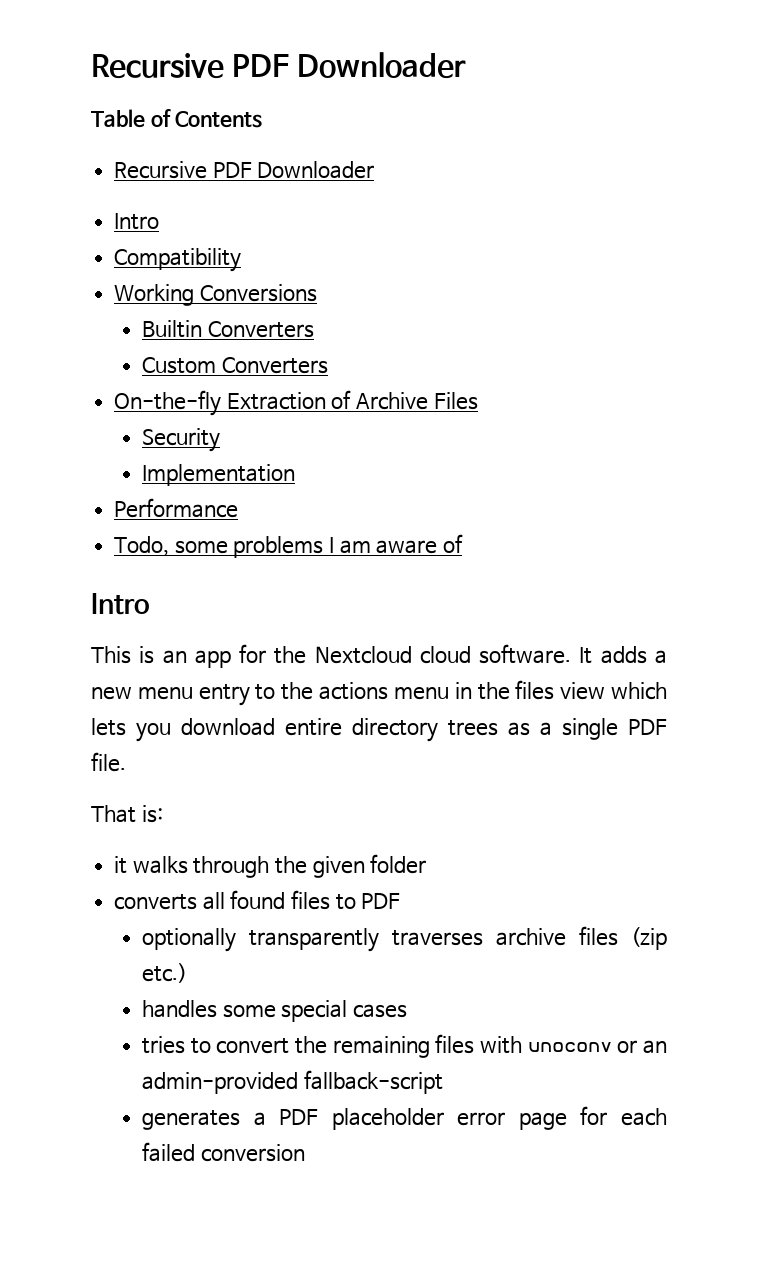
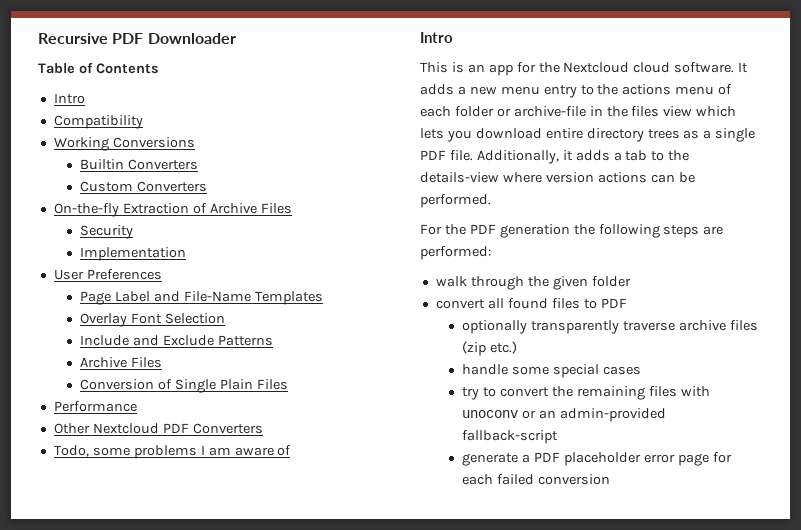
  Table of Contents
- Recursive PDF Downloader
+ User Preferences
+ Page Label and File-Name Templates
+ Overlay Font Selection
+ Include and Exclude Patterns
+ Archive Files
+ Conversion of Single Plain Files
  Performance
+ Other Nextcloud PDF Converters
- It adds a new menu entry to the actions menu in the files view which lets you download entire directory trees as a single PDF file.
- That is:
- it walks through the given folder
+ It adds a new menu entry to the actions menu of each folder or archive-file in the files view which lets you download entire directory trees as a single PDF file. Additionally, it adds a tab to the details-view where version actions can be performed.
+ For the PDF generation the following steps are performed:
+ walk through the given folder
- converts all found files to PDF
+ convert all found files to PDF
- optionally transparently traverses archive files (zip etc.)
+ optionally transparently traverse archive files (zip etc.)
- handles some special cases
+ handle some special cases
- tries to convert the remaining files with unoconv or an admin-provided fallback-script
+ try to convert the remaining files with unoconv or an admin-provided fallback-script
- generates a PDF placeholder error page for each failed conversion
+ generate a PDF placeholder error page for each failed conversion

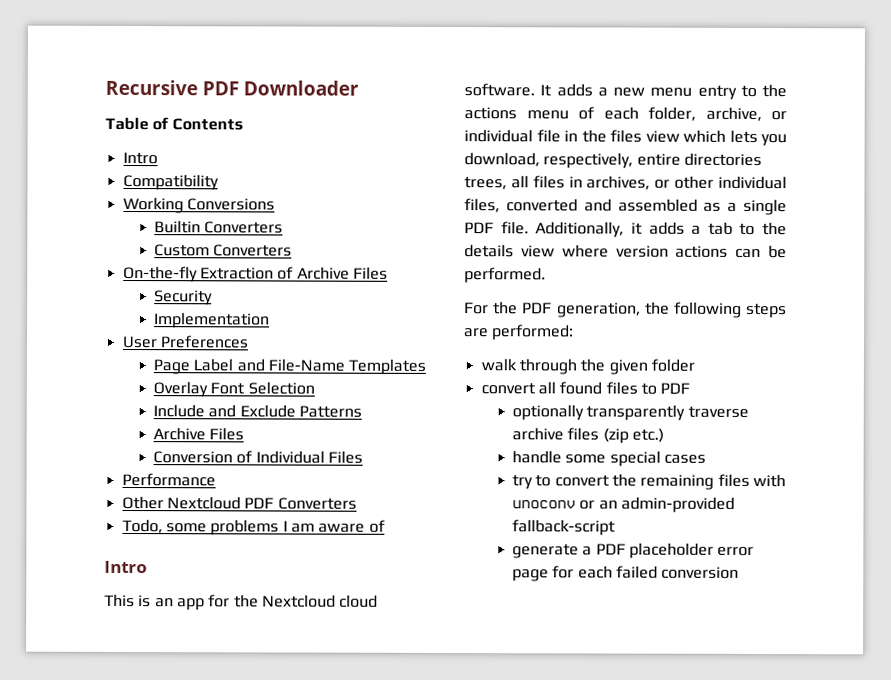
- Conversion of Single Plain Files
+ Conversion of Individual Files
- It adds a new menu entry to the actions menu of each folder or archive-file in the files view which lets you download entire directory trees as a single PDF file.
+ It adds a new menu entry to the actions menu of each folder, archive, or individual file in the files view which lets you download, respectively, entire directories trees, all files in archives, or other individual files, converted and assembled as a single PDF file.
- Additionally, it adds a tab to the details-view where version actions can be performed.
+ Additionally, it adds a tab to the details view where version actions can be performed.
- For the PDF generation the following steps are performed:
+ For the PDF generation, the following steps are performed:

